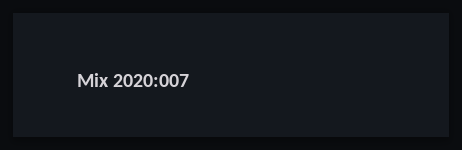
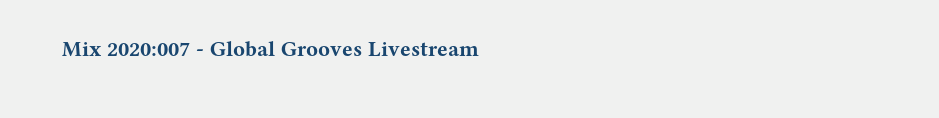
- Mix 2020:007
+ Mix 2020:007 - Global Grooves Livestream

